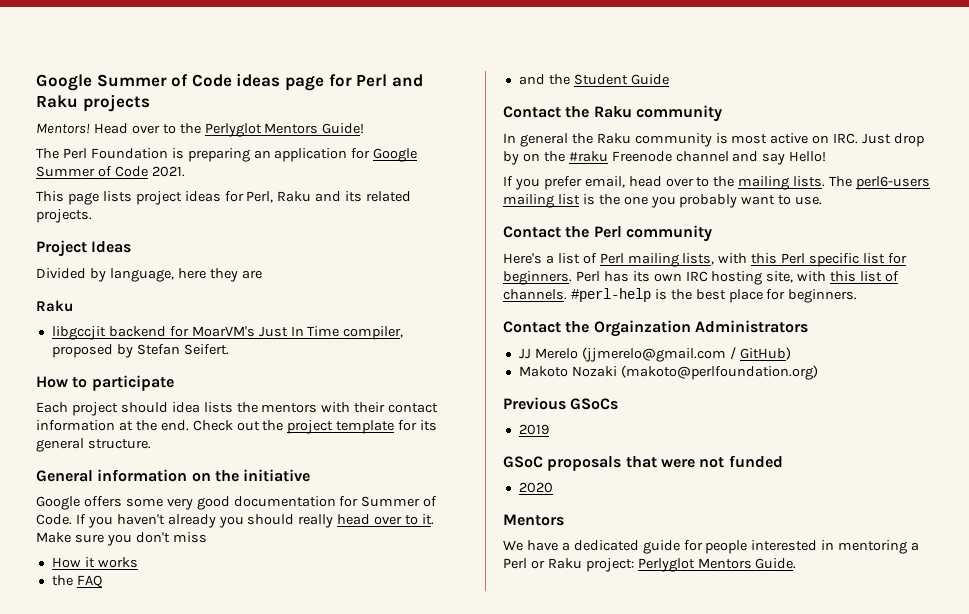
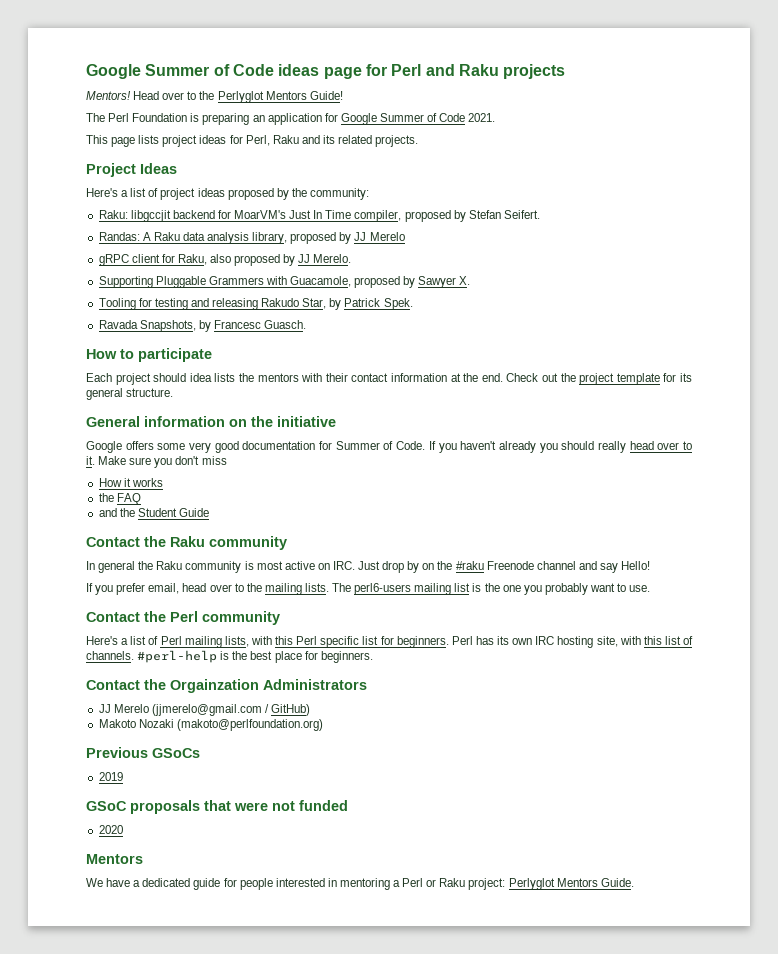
- Divided by language, here they are
- Raku
- libgccjit backend for MoarVM's Just In Time compiler, proposed by Stefan Seifert.
+ Here's a list of project ideas proposed by the community:
+ Raku: libgccjit backend for MoarVM's Just In Time compiler, proposed by Stefan Seifert.
+ Randas: A Raku data analysis library, proposed by JJ Merelo
+ gRPC client for Raku, also proposed by JJ Merelo.
+ Supporting Pluggable Grammers with Guacamole, proposed by Sawyer X.
+ Tooling for testing and releasing Rakudo Star, by Patrick Spek.
+ Ravada Snapshots, by Francesc Guasch.

